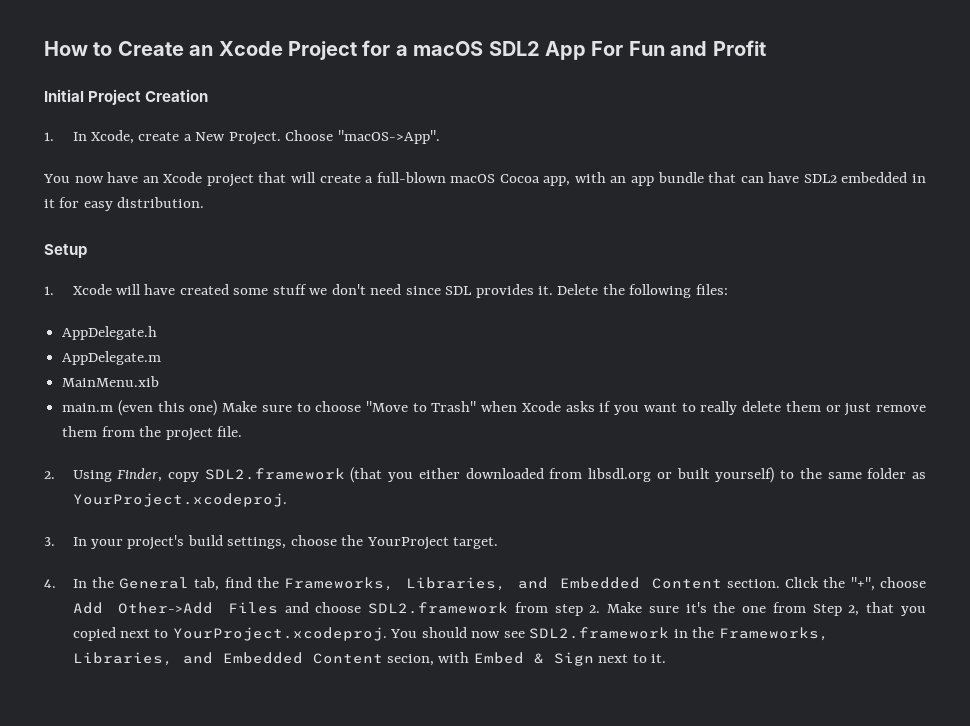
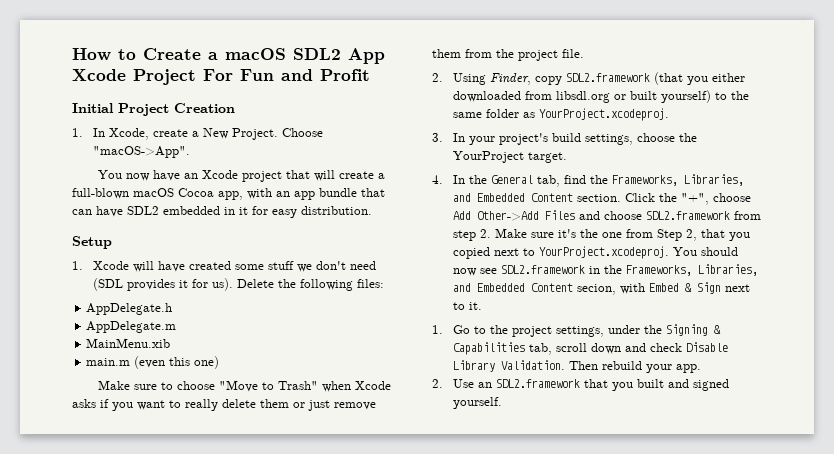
- How to Create an Xcode Project for a macOS SDL2 App For Fun and Profit
+ How to Create a macOS SDL2 App Xcode Project For Fun and Profit
- 1. Xcode will have created some stuff we don't need since SDL provides it.
+ 1. Xcode will have created some stuff we don't need (SDL provides it for us).
- main.m (even this one) Make sure to choose "Move to Trash" when Xcode asks if you want to really delete them or just remove them from the project file.
+ main.m (even this one)
+ Make sure to choose "Move to Trash" when Xcode asks if you want to really delete them or just remove them from the project file.
+ 1. Go to the project settings, under the Signing & Capabilities tab, scroll down and check Disable Library Validation. Then rebuild your app.
+ 2. Use an SDL2.framework that you built and signed yourself.

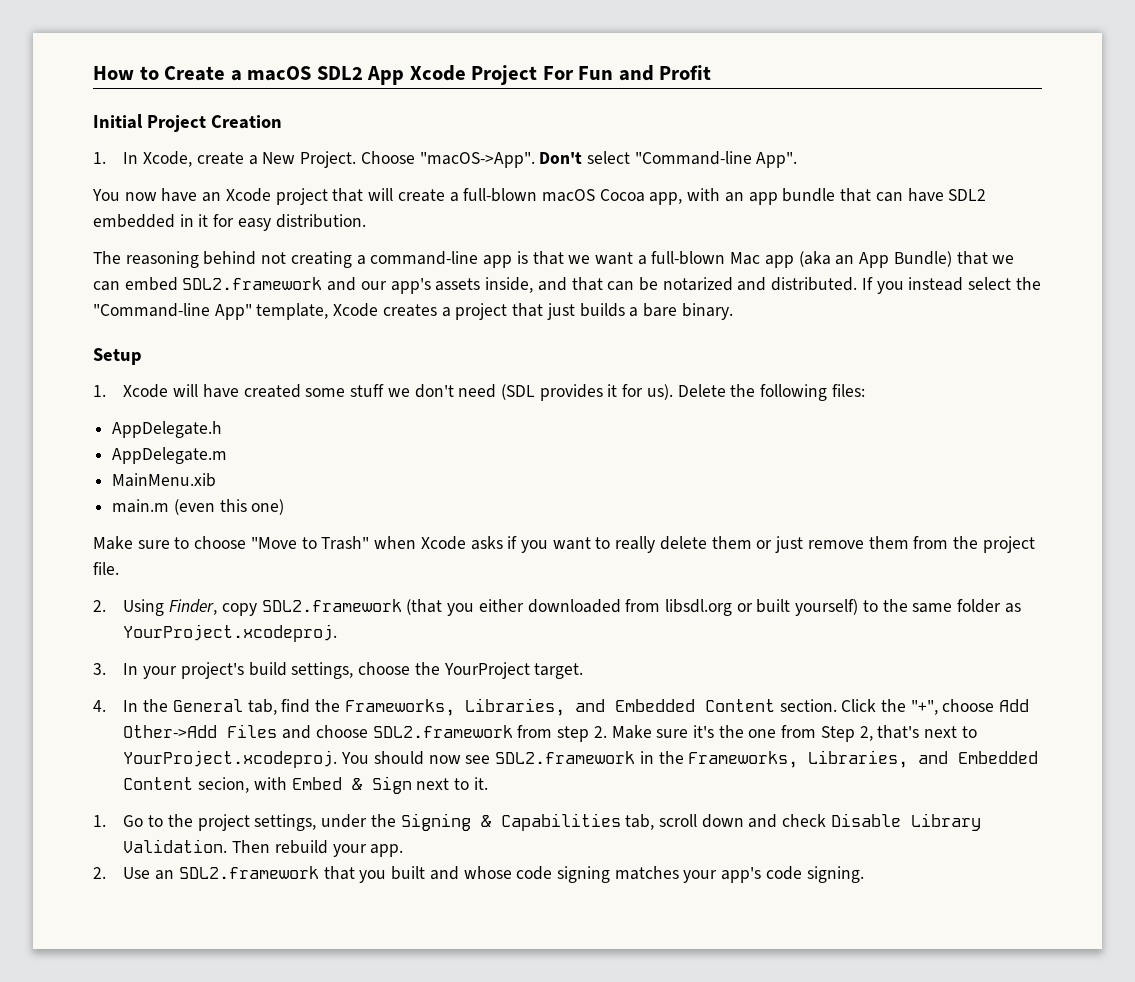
+ Don't select "Command-line App".
+ The reasoning behind not creating a command-line app is that we want a full-blown Mac app (aka an App Bundle) that we can embed SDL2.framework and our app's assets inside, and that can be notarized and distributed. If you instead select the "Command-line App" template, Xcode creates a project that just builds a bare binary.
- Click the "+", choose Add Other->Add Files and choose SDL2.framework from step 2. Make sure it's the one from Step 2, that you copied next to YourProject.xcodeproj. You should now see SDL2.framework in the Frameworks, Libraries, and Embedded Content secion, with Embed & Sign next to it.
+ Click the "+", choose Add Other->Add Files and choose SDL2.framework from step 2. Make sure it's the one from Step 2, that's next to YourProject.xcodeproj. You should now see SDL2.framework in the Frameworks, Libraries, and Embedded Content secion, with Embed & Sign next to it.
- 2. Use an SDL2.framework that you built and signed yourself.
+ 2. Use an SDL2.framework that you built and whose code signing matches your app's code signing.

